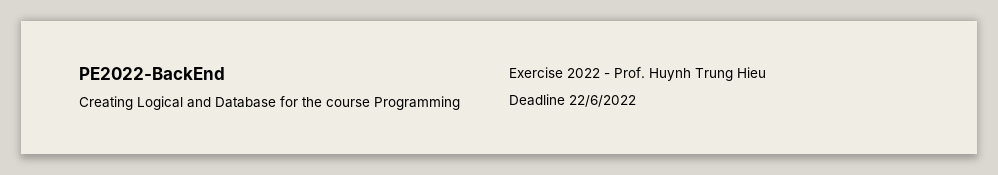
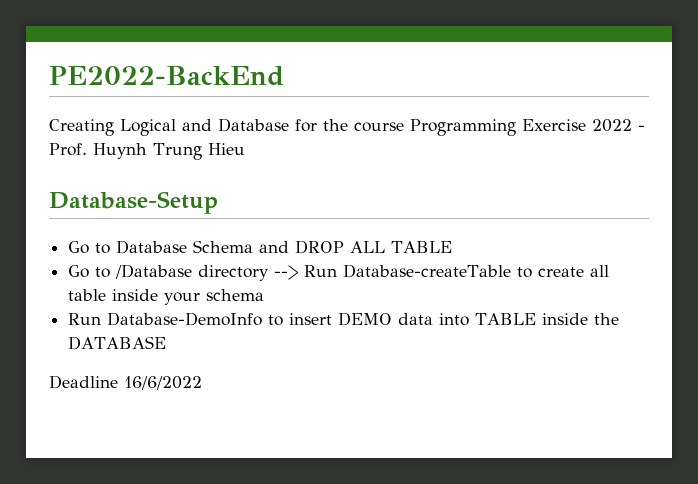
+ Database-Setup
+ Go to Database Schema and DROP ALL TABLE
+ Go to /Database directory --> Run Database-createTable to create all table inside your schema
+ Run Database-DemoInfo to insert DEMO data into TABLE inside the DATABASE
- Deadline 22/6/2022
+ Deadline 16/6/2022

